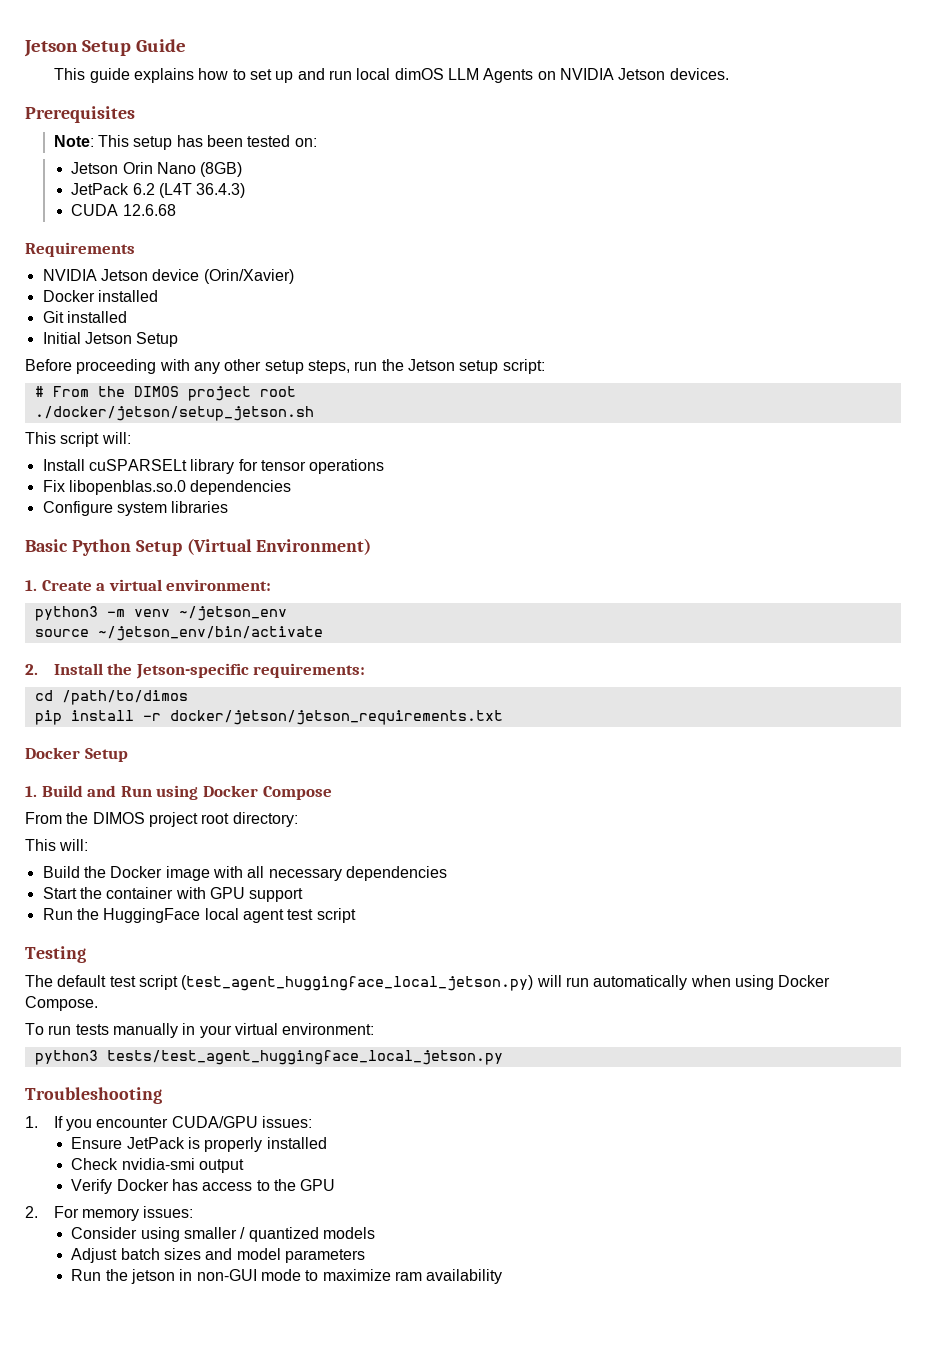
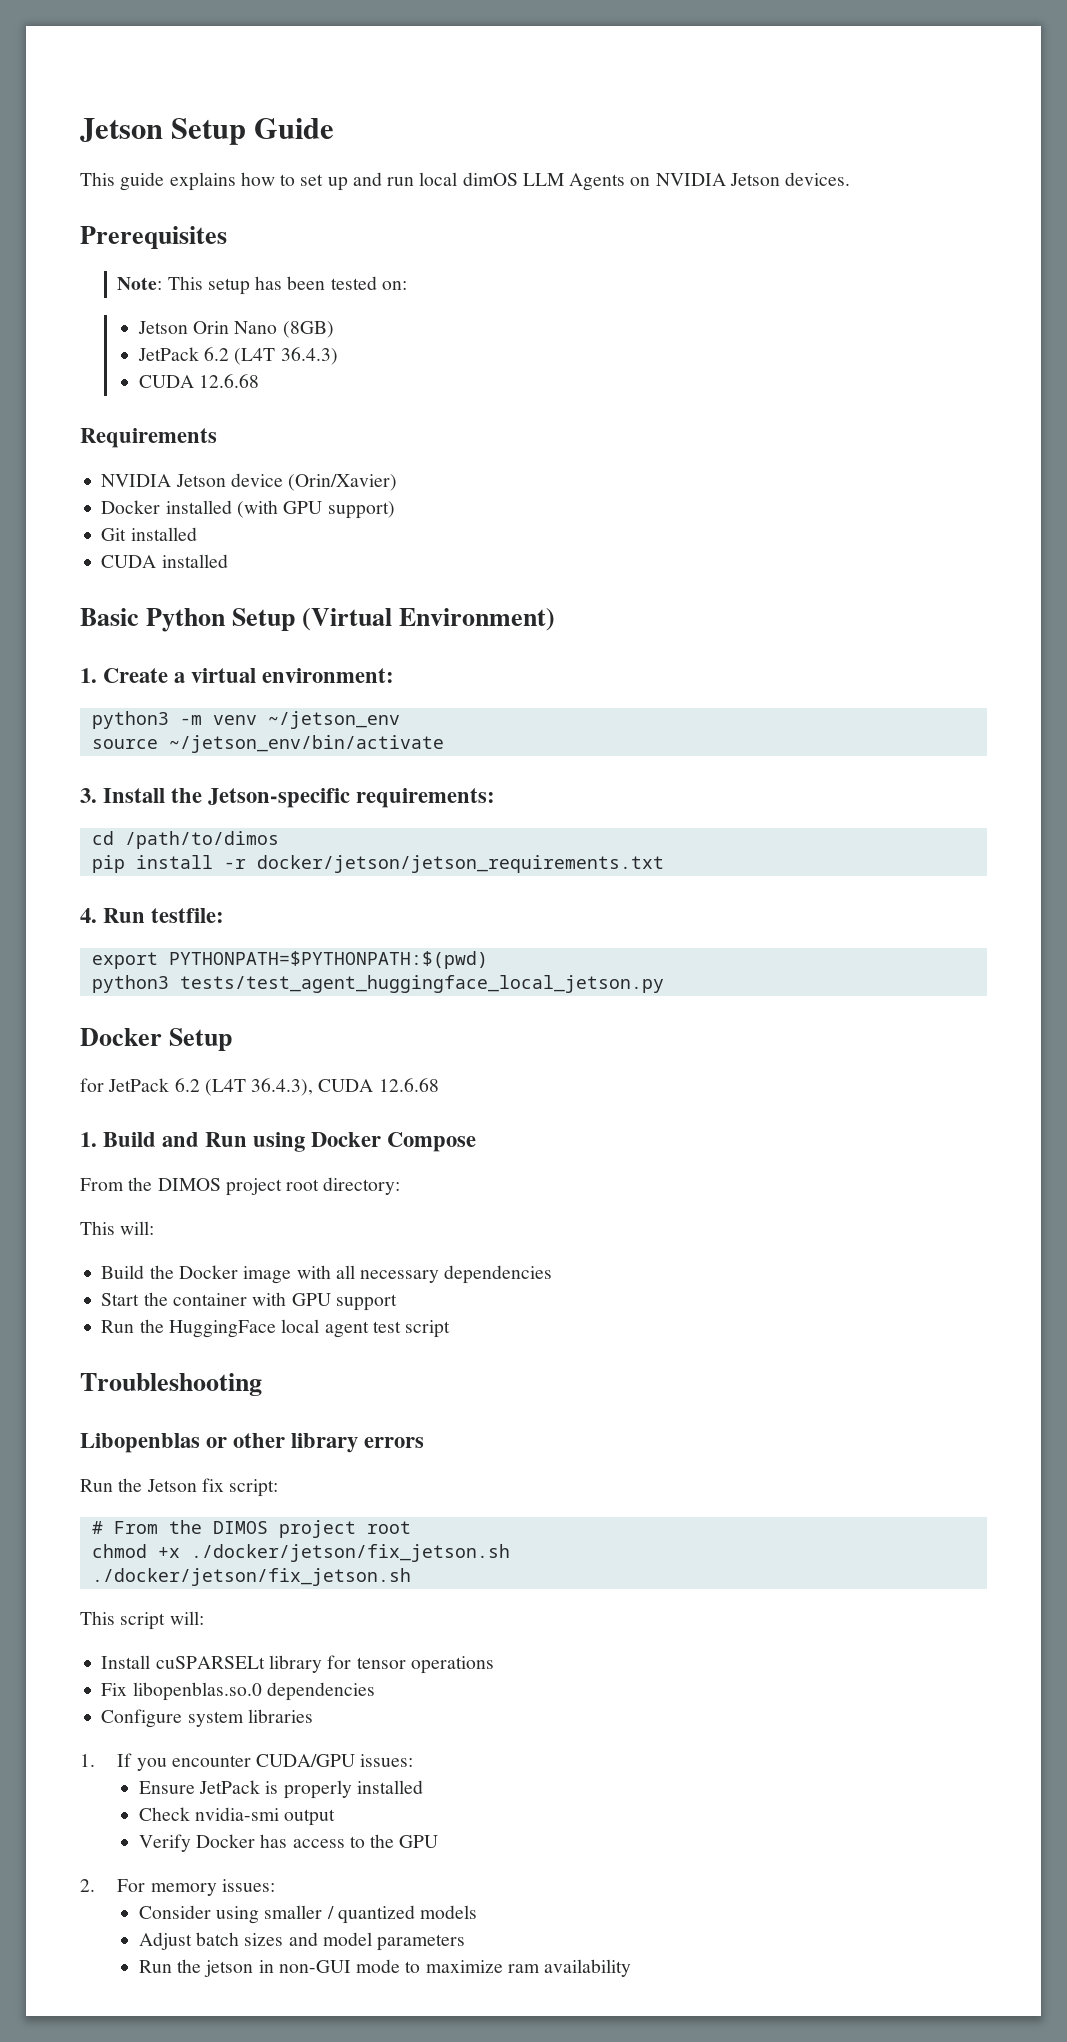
- Docker installed
+ Docker installed (with GPU support)
- Initial Jetson Setup
- Before proceeding with any other setup steps, run the Jetson setup script:
- # From the DIMOS project root
- ./docker/jetson/setup_jetson.sh
- This script will:
- Install cuSPARSELt library for tensor operations
- Fix libopenblas.so.0 dependencies
- Configure system libraries
+ CUDA installed
- 2. Install the Jetson-specific requirements:
+ 3. Install the Jetson-specific requirements:
+ 4. Run testfile:
+ export PYTHONPATH=$PYTHONPATH:$(pwd)
+ python3 tests/test_agent_huggingface_local_jetson.py
  Docker Setup
+ for JetPack 6.2 (L4T 36.4.3), CUDA 12.6.68
- Testing
- The default test script (test_agent_huggingface_local_jetson.py) will run automatically when using Docker Compose.
- To run tests manually in your virtual environment:
- python3 tests/test_agent_huggingface_local_jetson.py
  Troubleshooting
+ Libopenblas or other library errors
+ Run the Jetson fix script:
+ # From the DIMOS project root
+ chmod +x ./docker/jetson/fix_jetson.sh
+ ./docker/jetson/fix_jetson.sh
+ This script will:
+ Install cuSPARSELt library for tensor operations
+ Fix libopenblas.so.0 dependencies
+ Configure system libraries

